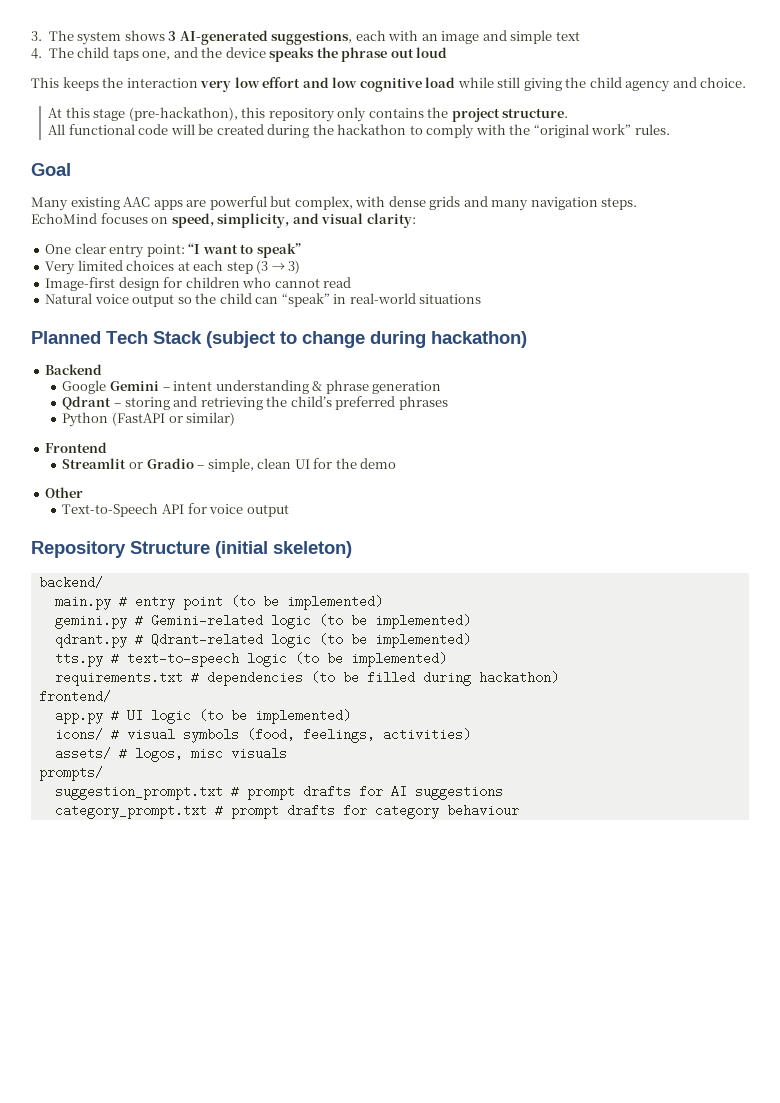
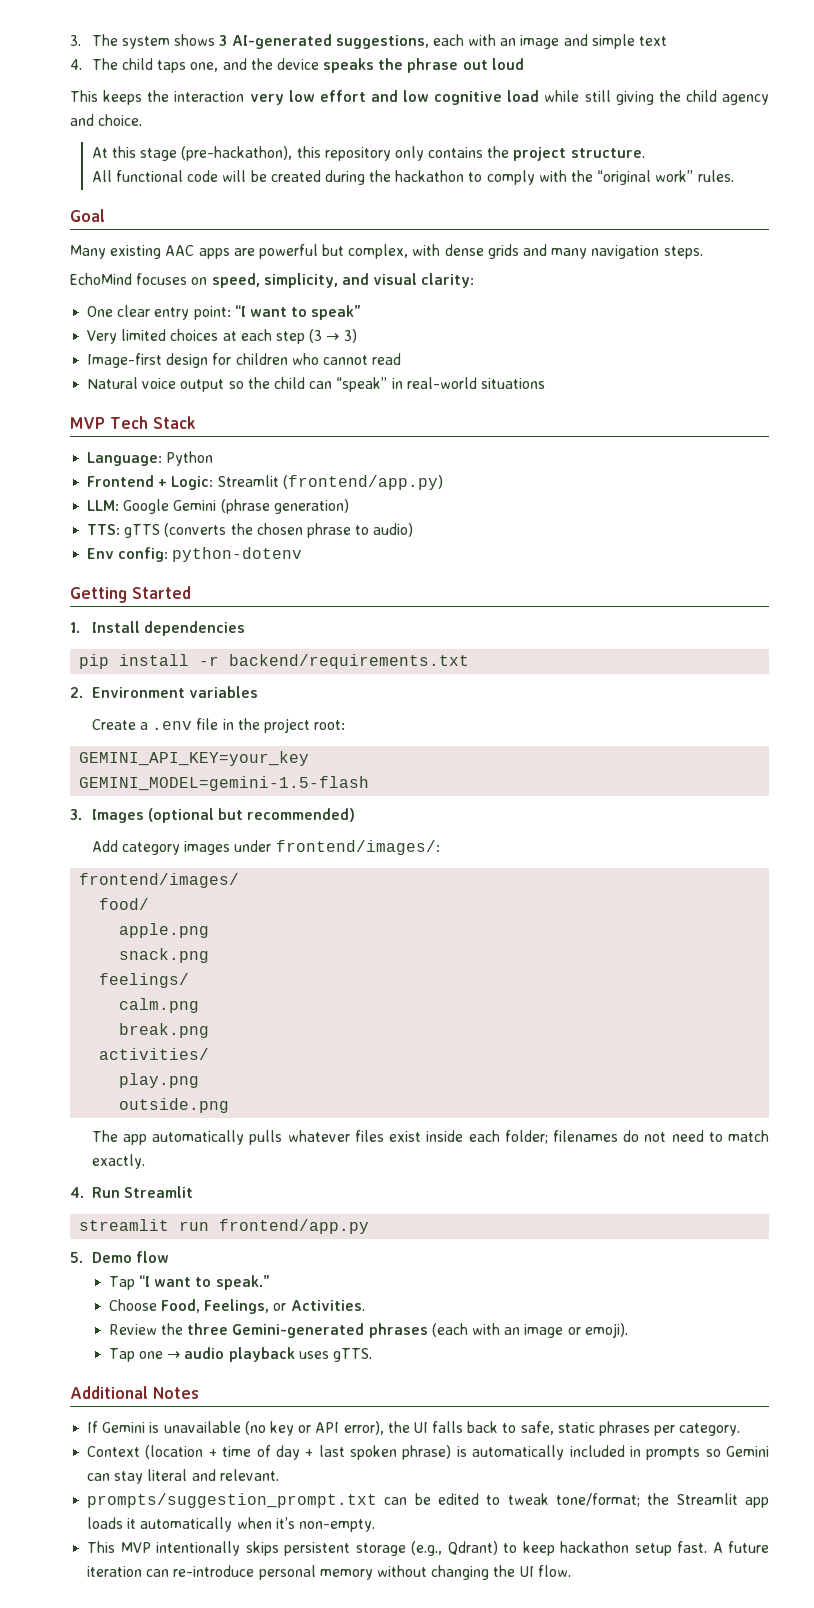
- Planned Tech Stack (subject to change during hackathon)
- Backend
- Google Gemini – intent understanding & phrase generation
- Qdrant – storing and retrieving the child’s preferred phrases
- Python (FastAPI or similar)
- Frontend
- Streamlit or Gradio – simple, clean UI for the demo
- Other
- Text-to-Speech API for voice output
- Repository Structure (initial skeleton)
- backend/
- main.py # entry point (to be implemented)
- gemini.py # Gemini-related logic (to be implemented)
- qdrant.py # Qdrant-related logic (to be implemented)
- tts.py # text-to-speech logic (to be implemented)
- requirements.txt # dependencies (to be filled during hackathon)
- frontend/
- app.py # UI logic (to be implemented)
- icons/ # visual symbols (food, feelings, activities)
- assets/ # logos, misc visuals
- prompts/
- suggestion_prompt.txt # prompt drafts for AI suggestions
- category_prompt.txt # prompt drafts for category behaviour
+ MVP Tech Stack
+ Language: Python
+ Frontend + Logic: Streamlit (frontend/app.py)
+ LLM: Google Gemini (phrase generation)
+ TTS: gTTS (converts the chosen phrase to audio)
+ Env config: python-dotenv
+ Getting Started
+ 1. Install dependencies
+ pip install -r backend/requirements.txt
+ 2. Environment variables
+ Create a .env file in the project root:
+ GEMINI_API_KEY=your_key
+ GEMINI_MODEL=gemini-1.5-flash
+ 3. Images (optional but recommended)
+ Add category images under frontend/images/:
+ frontend/images/
+ food/
+ apple.png
+ snack.png
+ feelings/
+ calm.png
+ break.png
+ activities/
+ play.png
+ outside.png
+ The app automatically pulls whatever files exist inside each folder; filenames do not need to match exactly.
+ 4. Run Streamlit
+ streamlit run frontend/app.py
+ 5. Demo flow
+ Tap “I want to speak.”
+ Choose Food, Feelings, or Activities.
+ Review the three Gemini-generated phrases (each with an image or emoji).
+ Tap one → audio playback uses gTTS.
+ Additional Notes
+ If Gemini is unavailable (no key or API error), the UI falls back to safe, static phrases per category.
+ Context (location + time of day + last spoken phrase) is automatically included in prompts so Gemini can stay literal and relevant.
+ prompts/suggestion_prompt.txt can be edited to tweak tone/format; the Streamlit app loads it automatically when it’s non-empty.
+ This MVP intentionally skips persistent storage (e.g., Qdrant) to keep hackathon setup fast. A future iteration can re-introduce personal memory without changing the UI flow.

